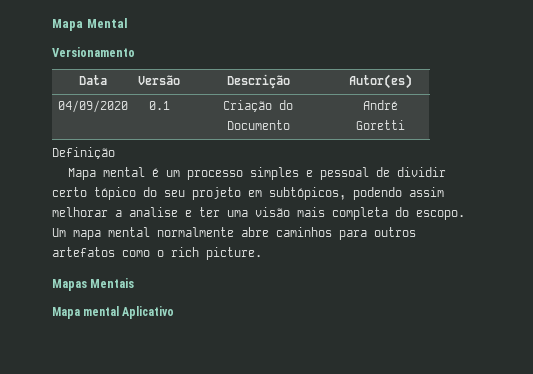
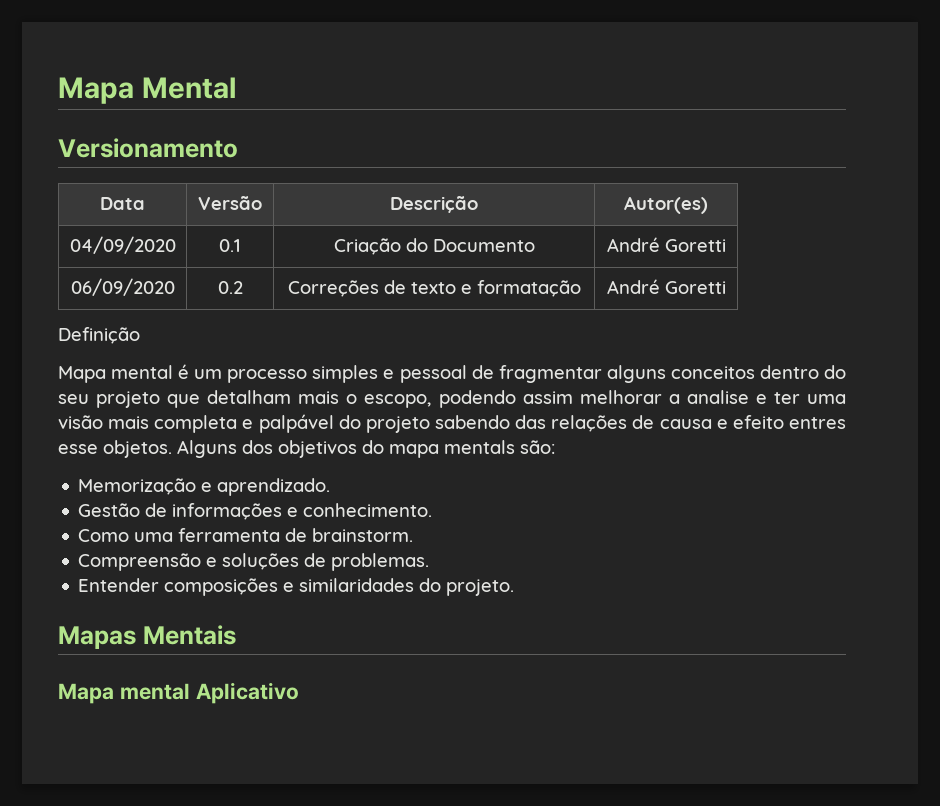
+ 06/09/2020 | 0.2 | Correções de texto e formatação | André Goretti
- Mapa mental é um processo simples e pessoal de dividir certo tópico do seu projeto em subtópicos, podendo assim melhorar a analise e ter uma visão mais completa do escopo. Um mapa mental normalmente abre caminhos para outros artefatos como o rich picture.
+ Mapa mental é um processo simples e pessoal de fragmentar alguns conceitos dentro do seu projeto que detalham mais o escopo, podendo assim melhorar a analise e ter uma visão mais completa e palpável do projeto sabendo das relações de causa e efeito entres esse objetos. Alguns dos objetivos do mapa mentals são:
+ Memorização e aprendizado.
+ Gestão de informações e conhecimento.
+ Como uma ferramenta de brainstorm.
+ Compreensão e soluções de problemas.
+ Entender composições e similaridades do projeto.

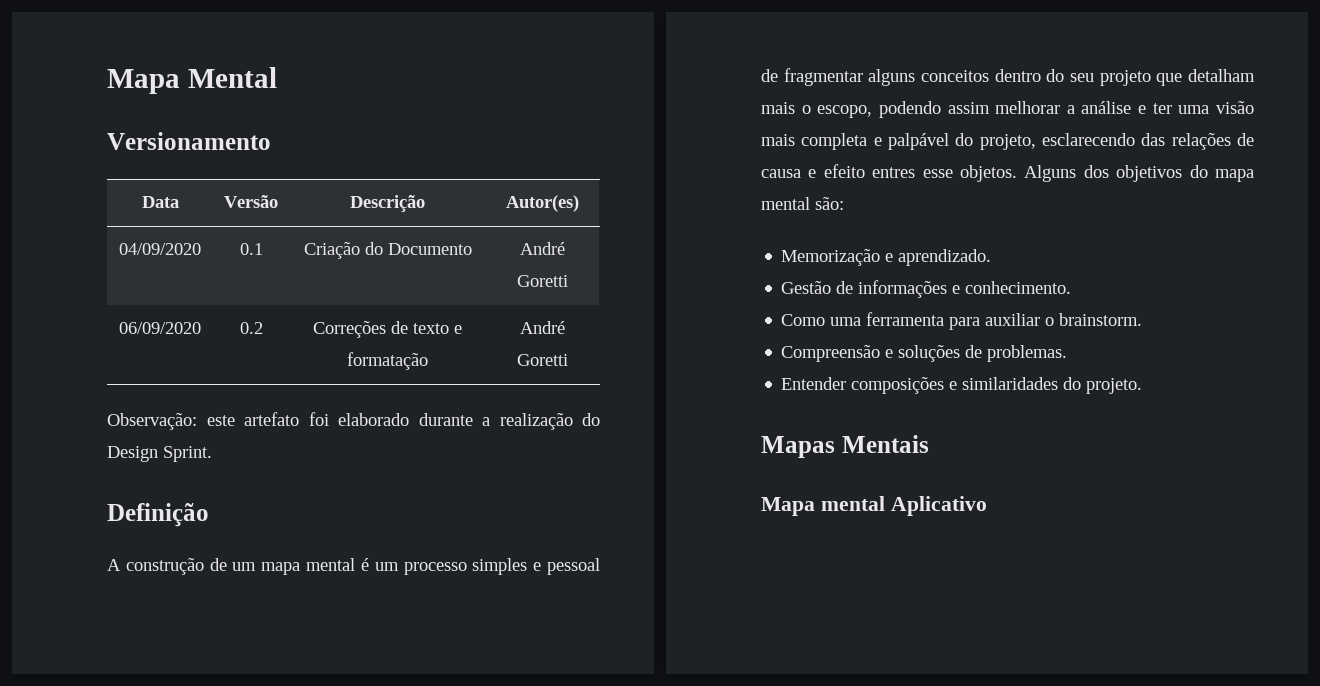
+ Observação: este artefato foi elaborado durante a realização do Design Sprint.
  Definição
- Mapa mental é um processo simples e pessoal de fragmentar alguns conceitos dentro do seu projeto que detalham mais o escopo, podendo assim melhorar a analise e ter uma visão mais completa e palpável do projeto sabendo das relações de causa e efeito entres esse objetos.
+ A construção de um mapa mental é um processo simples e pessoal de fragmentar alguns conceitos dentro do seu projeto que detalham mais o escopo, podendo assim melhorar a análise e ter uma visão mais completa e palpável do projeto, esclarecendo das relações de causa e efeito entres esse objetos.
- Alguns dos objetivos do mapa mentals são:
+ Alguns dos objetivos do mapa mental são:
- Como uma ferramenta de brainstorm.
+ Como uma ferramenta para auxiliar o brainstorm.

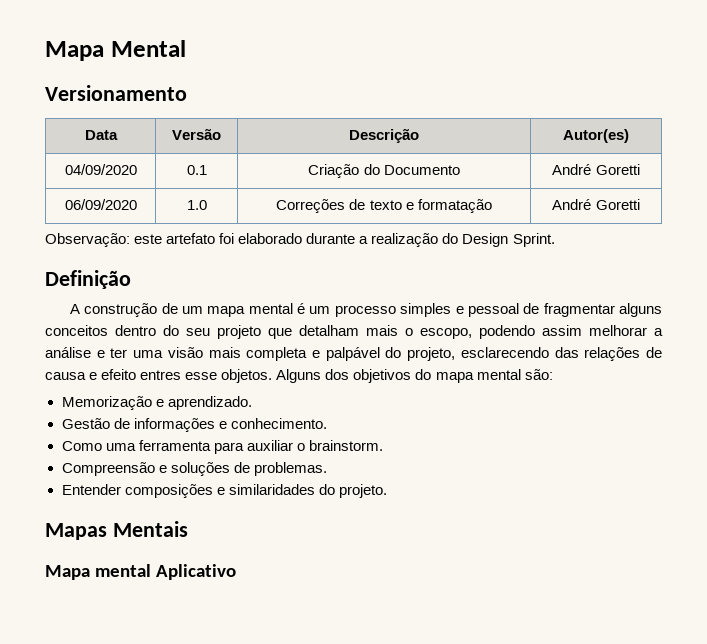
- 06/09/2020 | 0.2 | Correções de texto e formatação | André Goretti
+ 06/09/2020 | 1.0 | Correções de texto e formatação | André Goretti

